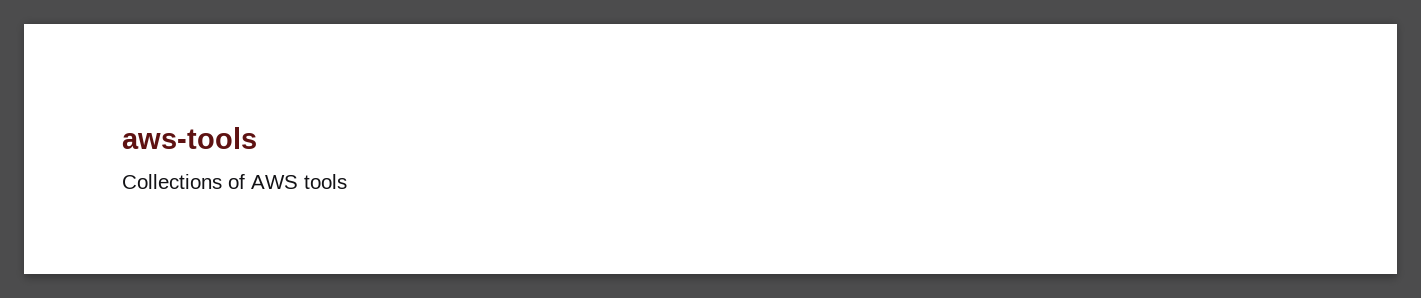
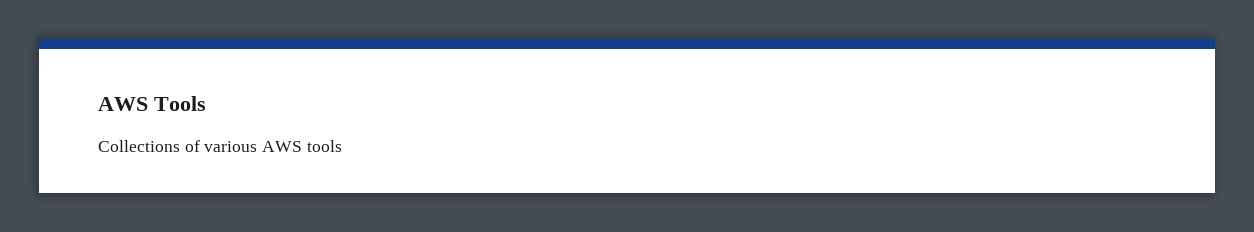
- aws-tools
+ AWS Tools
- Collections of AWS tools
+ Collections of various AWS tools

